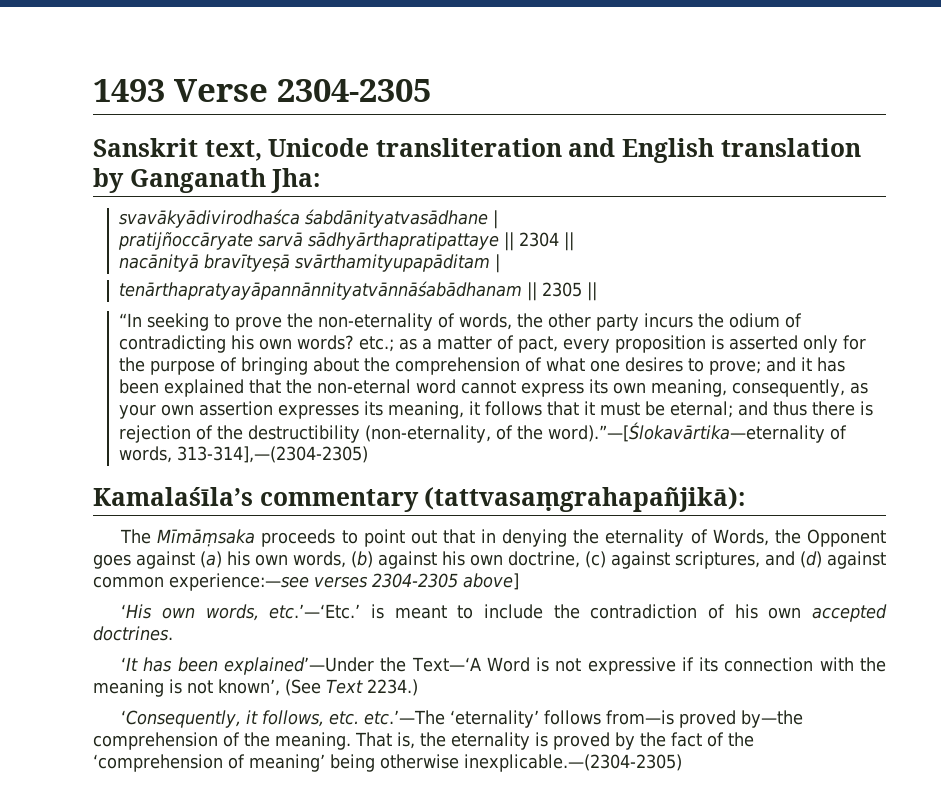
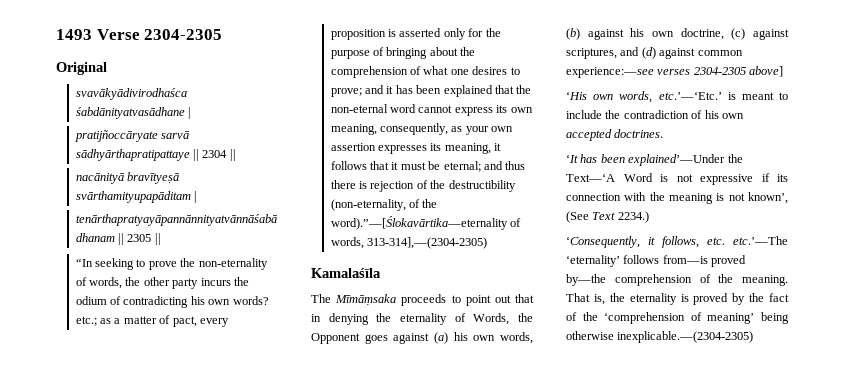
- Sanskrit text, Unicode transliteration and English translation by Ganganath Jha:
+ Original
- Kamalaśīla’s commentary (tattvasaṃgrahapañjikā):
+ Kamalaśīla

